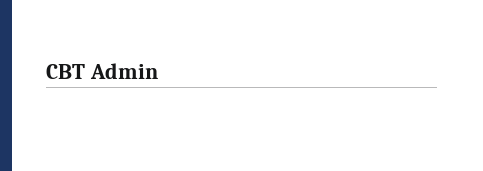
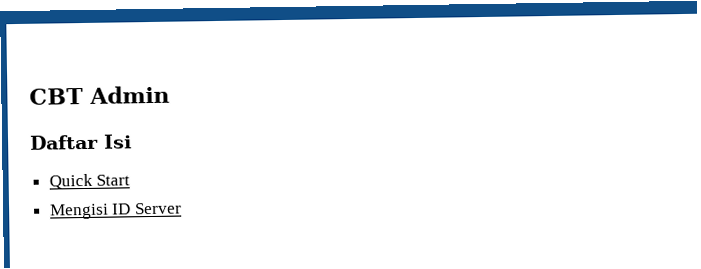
+ Daftar Isi
+ Quick Start
+ Mengisi ID Server

